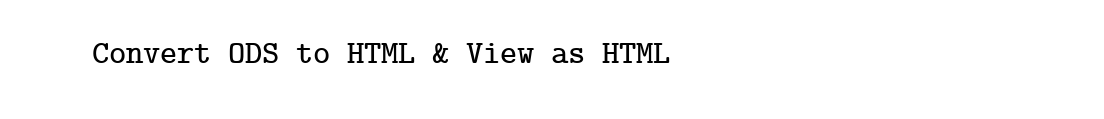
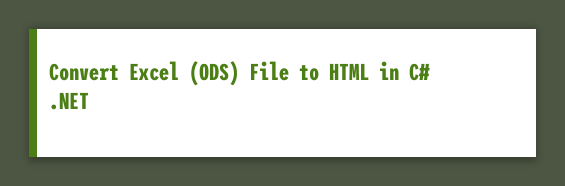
- Convert ODS to HTML & View as HTML
+ Convert Excel (ODS) File to HTML in C# .NET

